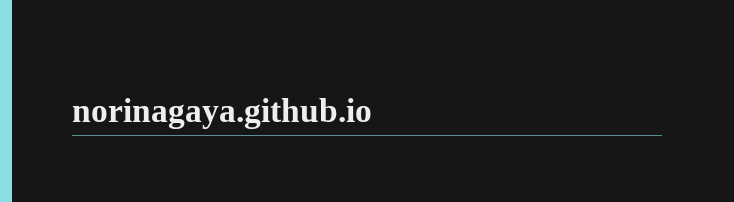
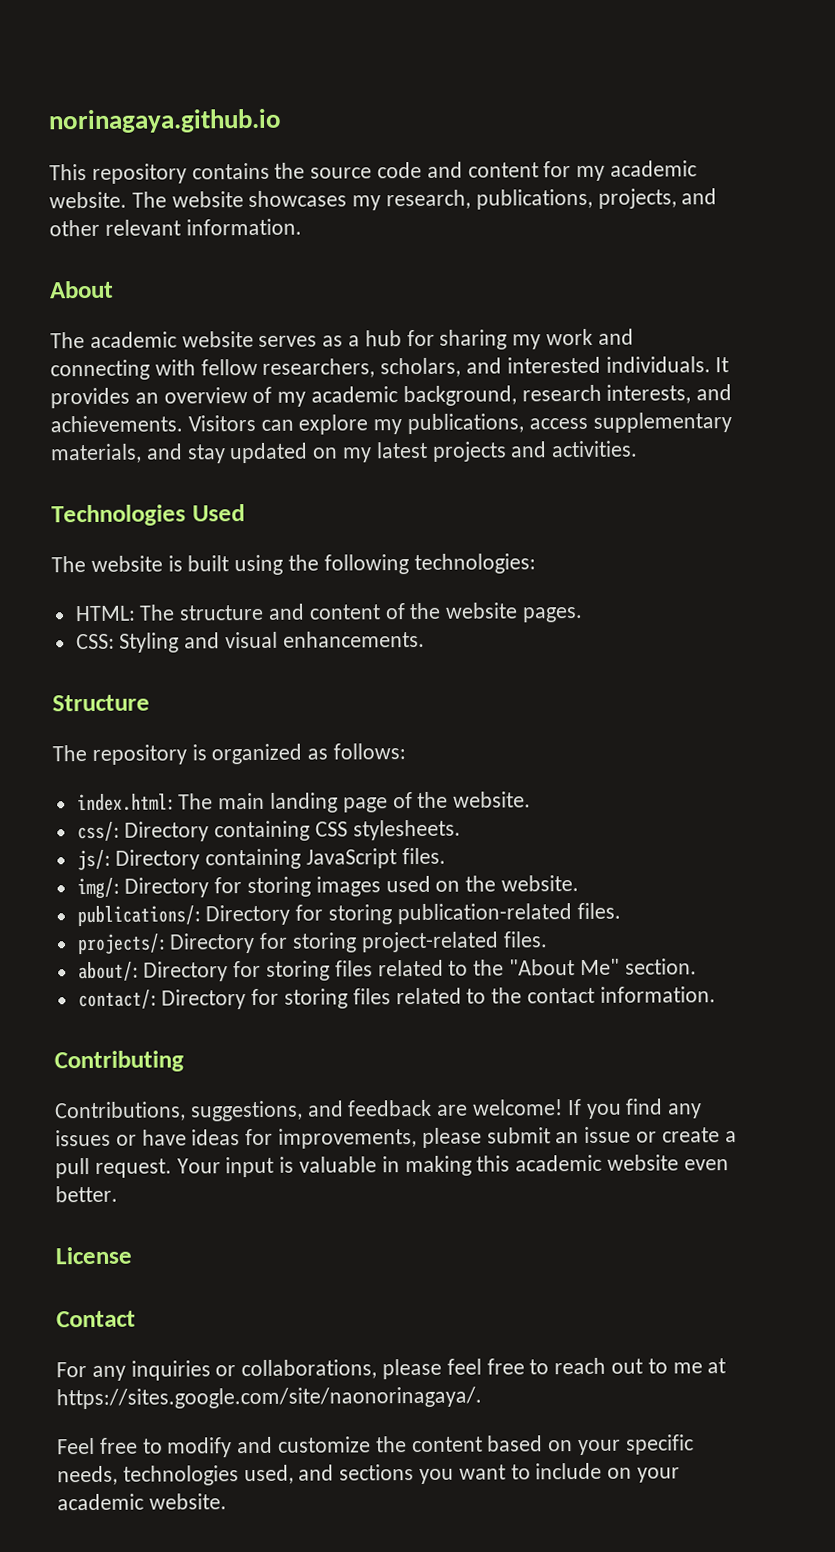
+ This repository contains the source code and content for my academic website. The website showcases my research, publications, projects, and other relevant information.
+ About
+ The academic website serves as a hub for sharing my work and connecting with fellow researchers, scholars, and interested individuals. It provides an overview of my academic background, research interests, and achievements. Visitors can explore my publications, access supplementary materials, and stay updated on my latest projects and activities.
+ Technologies Used
+ The website is built using the following technologies:
+ HTML: The structure and content of the website pages.
+ CSS: Styling and visual enhancements.
+ Structure
+ The repository is organized as follows:
+ index.html: The main landing page of the website.
+ css/: Directory containing CSS stylesheets.
+ js/: Directory containing JavaScript files.
+ img/: Directory for storing images used on the website.
+ publications/: Directory for storing publication-related files.
+ projects/: Directory for storing project-related files.
+ about/: Directory for storing files related to the "About Me" section.
+ contact/: Directory for storing files related to the contact information.
+ Contributing
+ Contributions, suggestions, and feedback are welcome! If you find any issues or have ideas for improvements, please submit an issue or create a pull request. Your input is valuable in making this academic website even better.
+ License
+ Contact
+ For any inquiries or collaborations, please feel free to reach out to me at https://sites.google.com/site/naonorinagaya/.
+ Feel free to modify and customize the content based on your specific needs, technologies used, and sections you want to include on your academic website.

